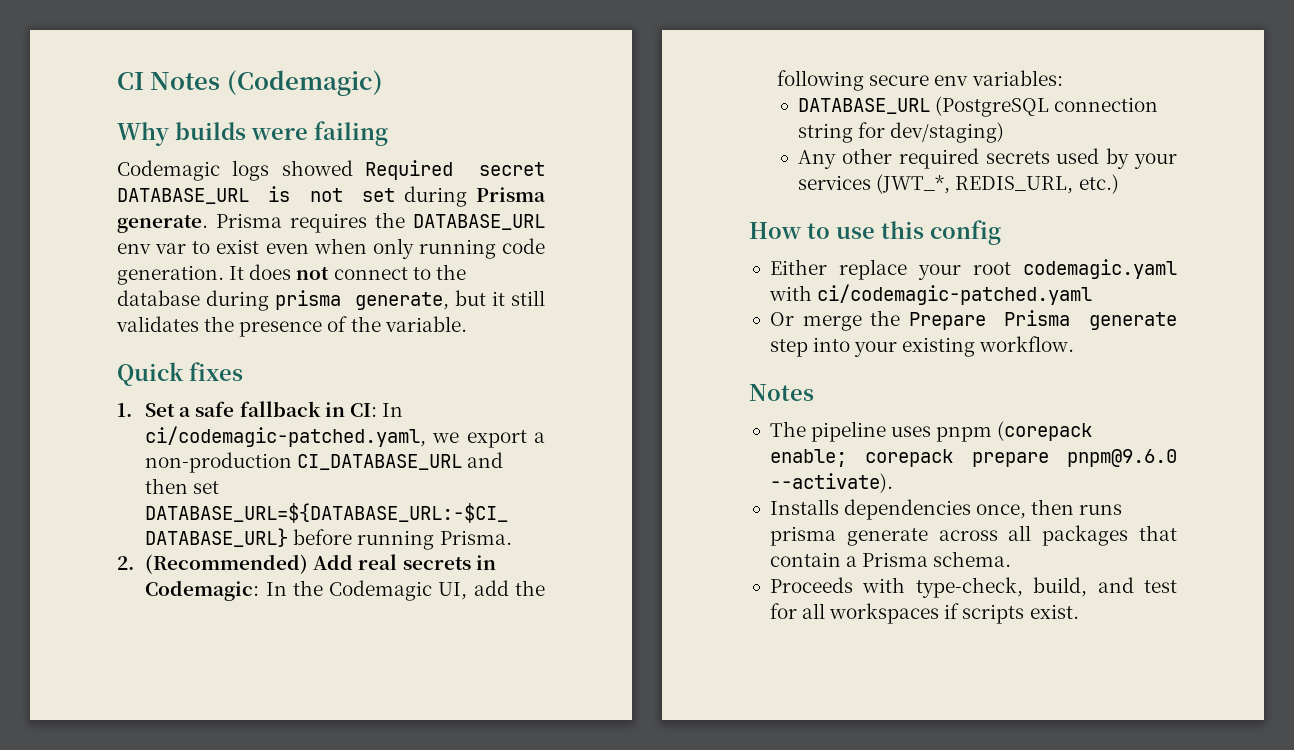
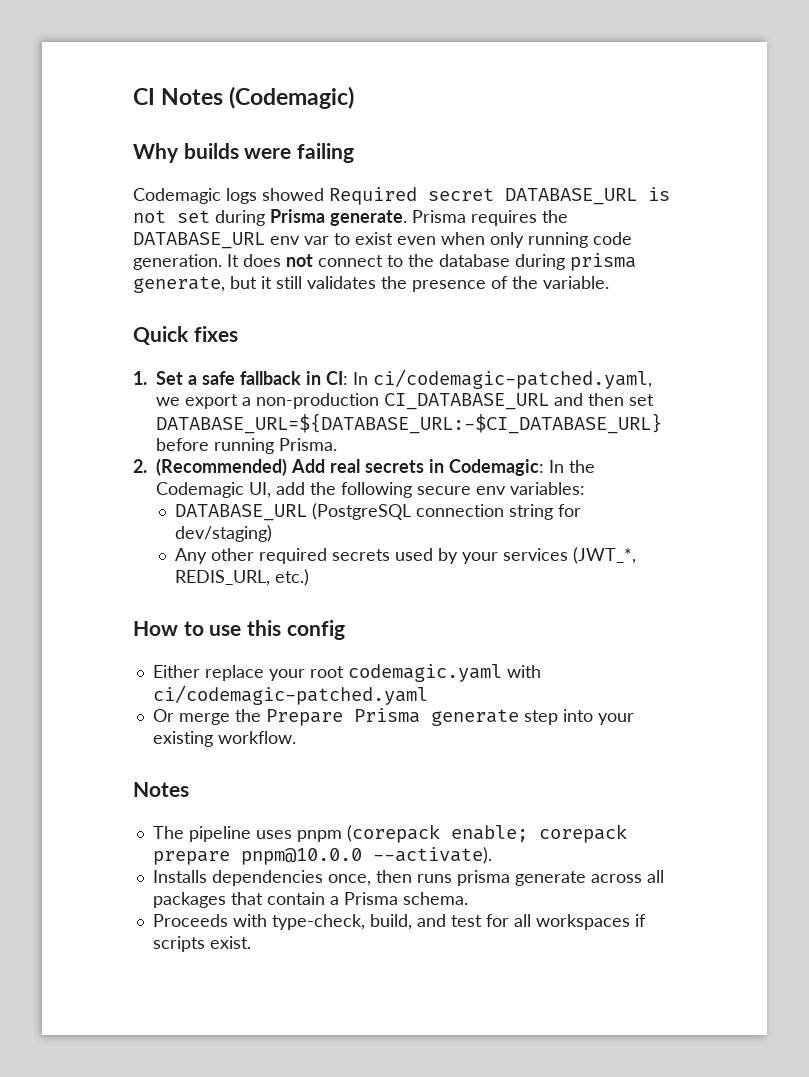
- The pipeline uses pnpm (corepack enable; corepack prepare pnpm@9.6.0 --activate).
+ The pipeline uses pnpm (corepack enable; corepack prepare pnpm@10.0.0 --activate).

